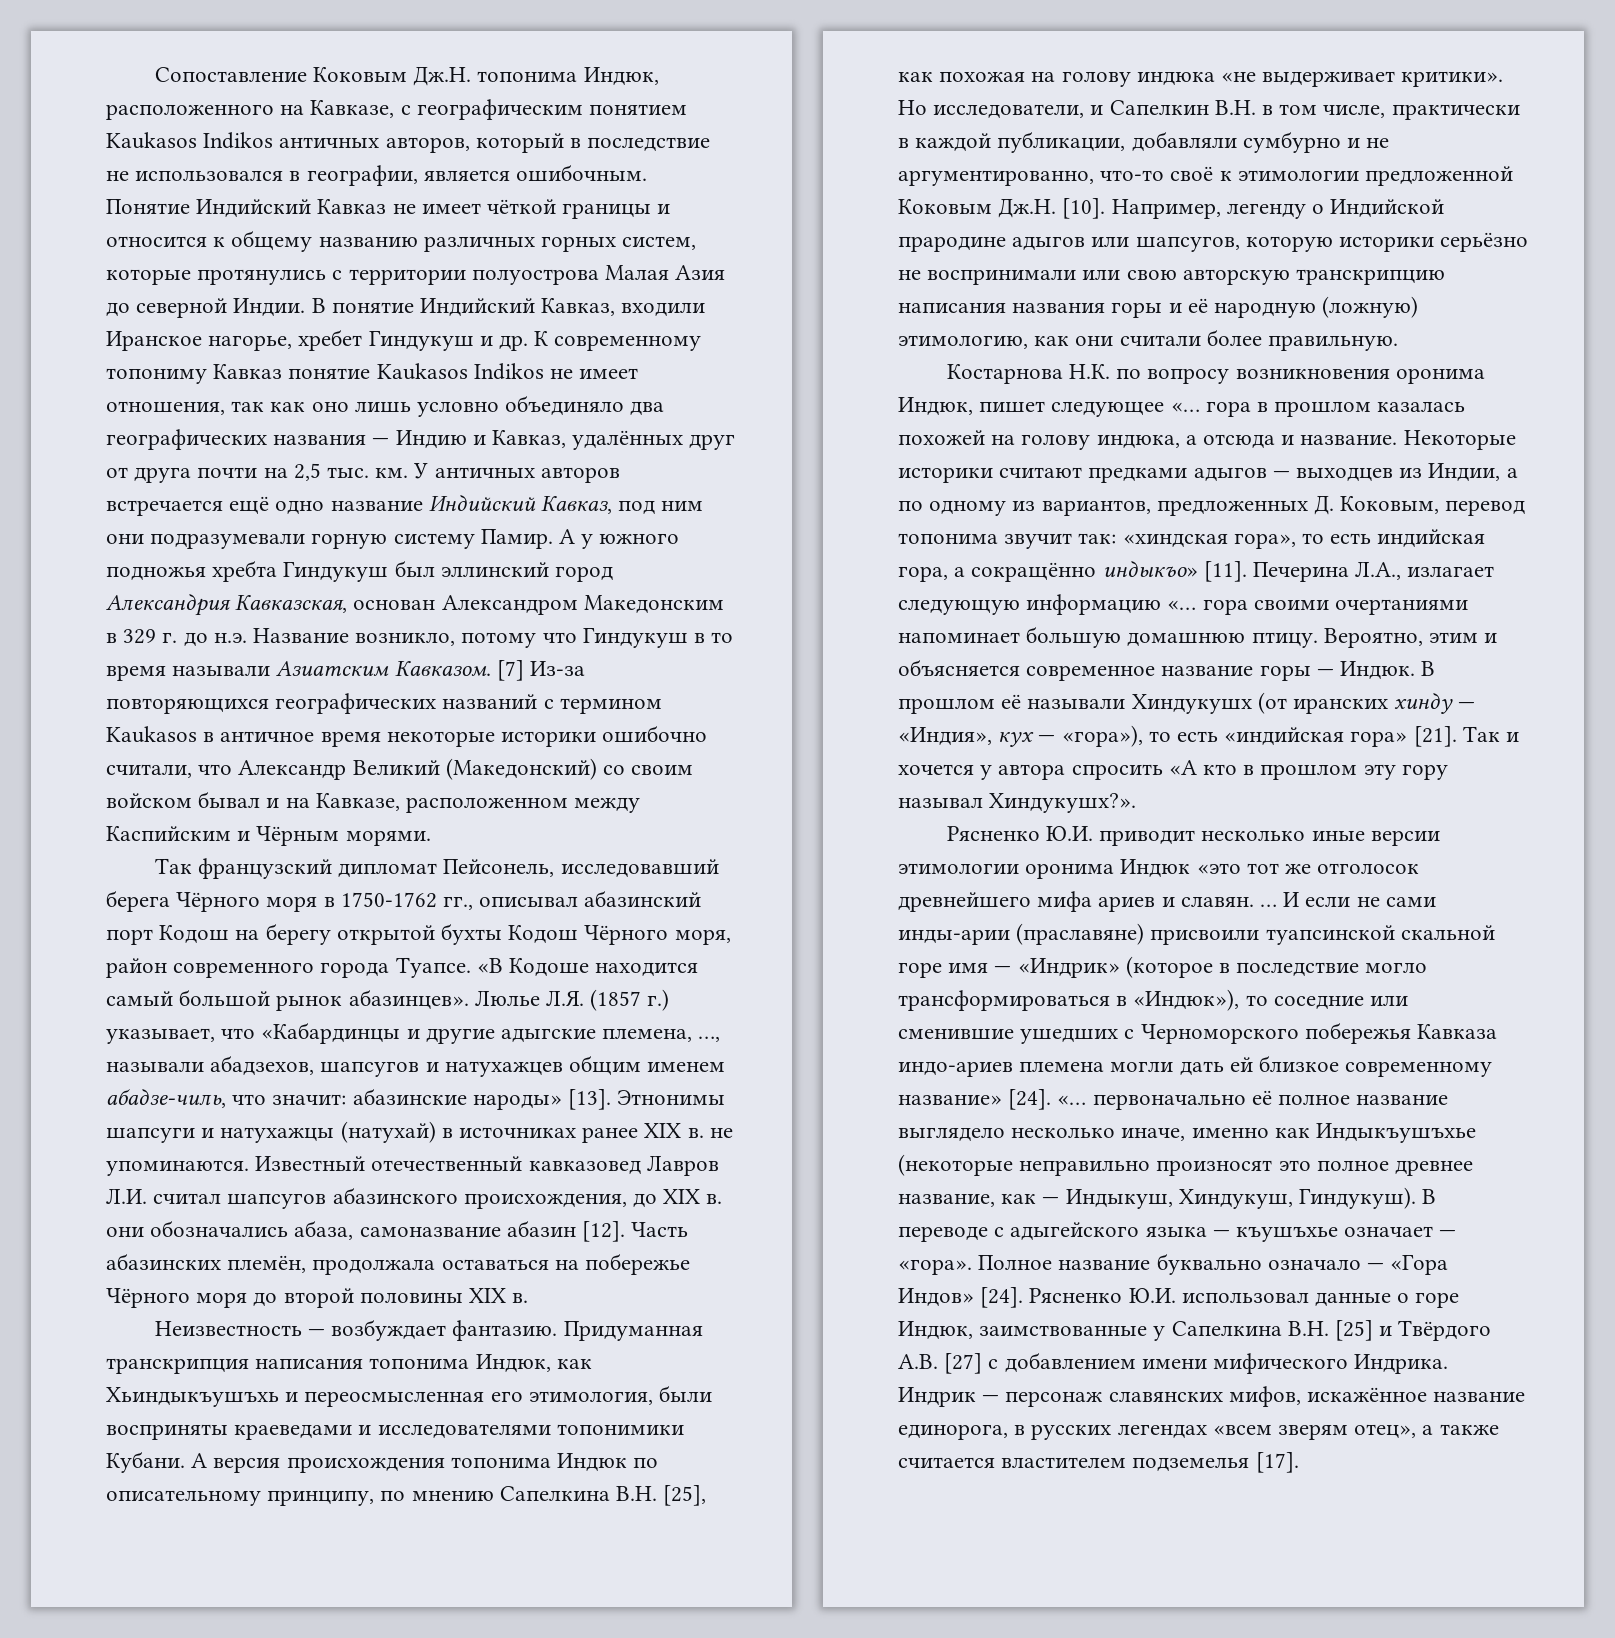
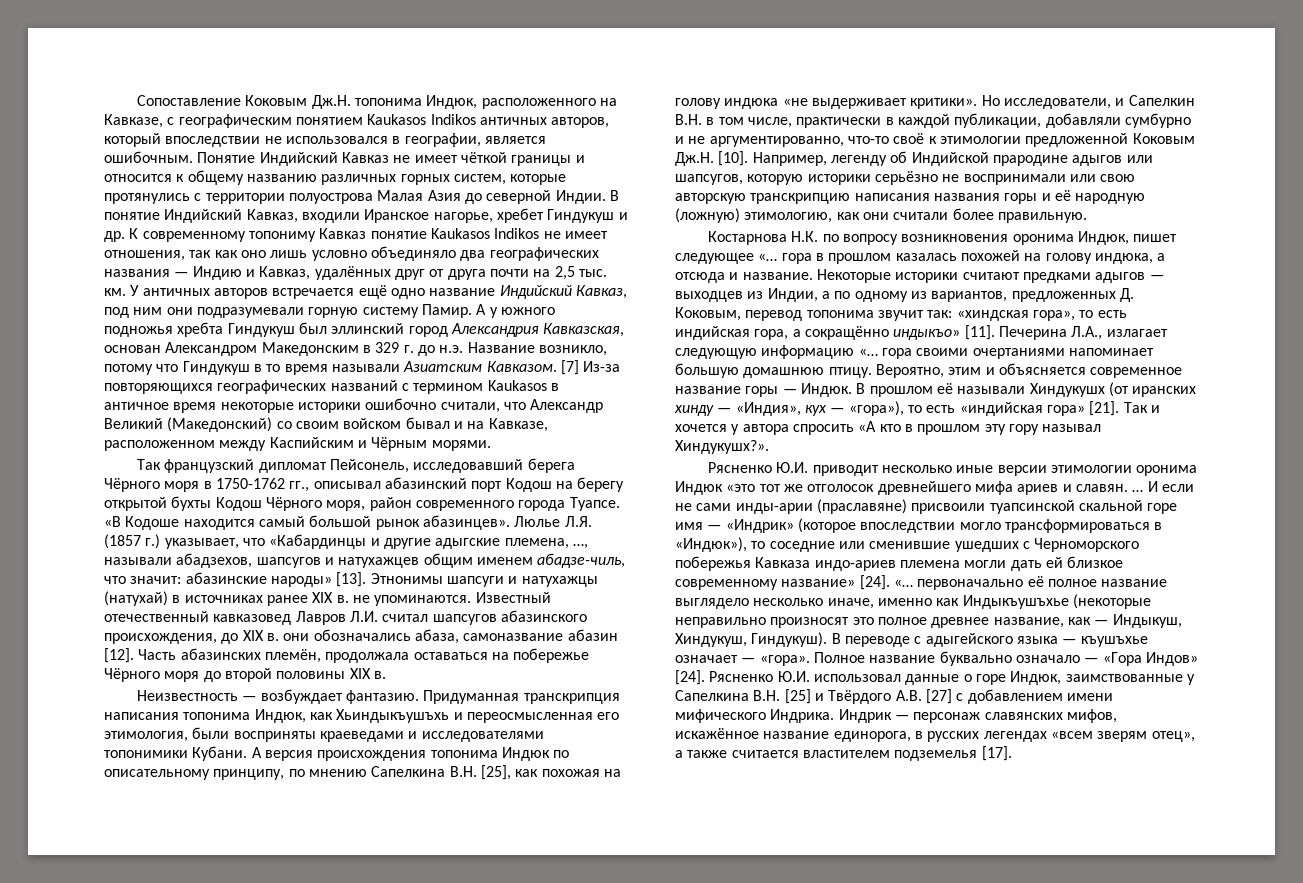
- Сопоставление Коковым Дж.Н. топонима Индюк, расположенного на Кавказе, с географическим понятием Kaukasos Indikos античных авторов, который в последствие не использовался в географии, является ошибочным.
+ Сопоставление Коковым Дж.Н. топонима Индюк, расположенного на Кавказе, с географическим понятием Kaukasos Indikos античных авторов, который впоследствии не использовался в географии, является ошибочным.
- Например, легенду о Индийской прародине адыгов или шапсугов, которую историки серьёзно не воспринимали или свою авторскую транскрипцию написания названия горы и её народную (ложную) этимологию, как они считали более правильную.
+ Например, легенду об Индийской прародине адыгов или шапсугов, которую историки серьёзно не воспринимали или свою авторскую транскрипцию написания названия горы и её народную (ложную) этимологию, как они считали более правильную.
- И если не сами инды-арии (праславяне) присвоили туапсинской скальной горе имя — «Индрик» (которое в последствие могло трансформироваться в «Индюк»), то соседние или сменившие ушедших с Черноморского побережья Кавказа индо-ариев племена могли дать ей близкое современному название» [24].
+ И если не сами инды-арии (праславяне) присвоили туапсинской скальной горе имя — «Индрик» (которое впоследствии могло трансформироваться в «Индюк»), то соседние или сменившие ушедших с Черноморского побережья Кавказа индо-ариев племена могли дать ей близкое современному название» [24].

